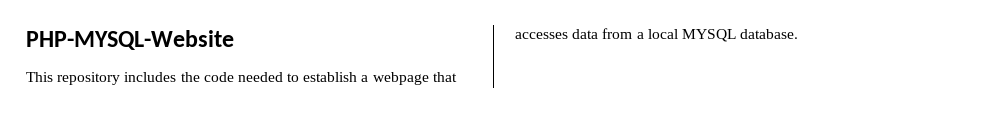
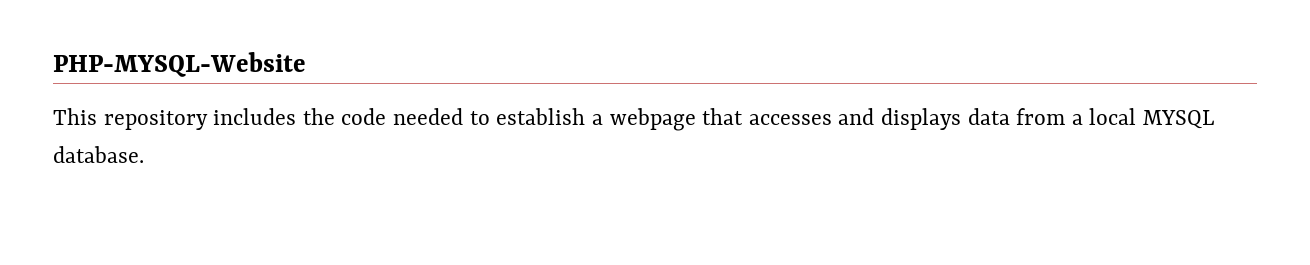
- This repository includes the code needed to establish a webpage that accesses data from a local MYSQL database.
+ This repository includes the code needed to establish a webpage that accesses and displays data from a local MYSQL database.

